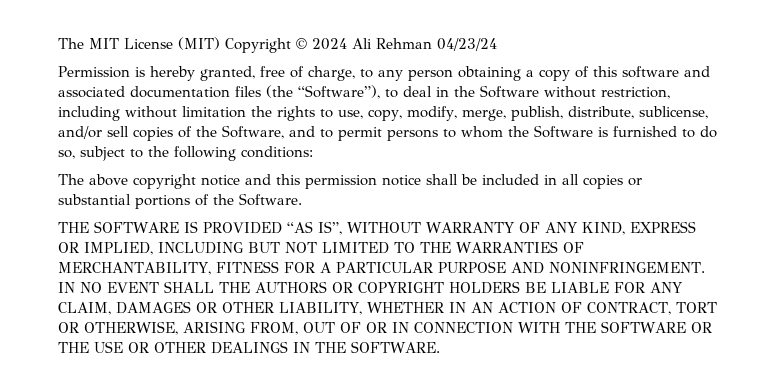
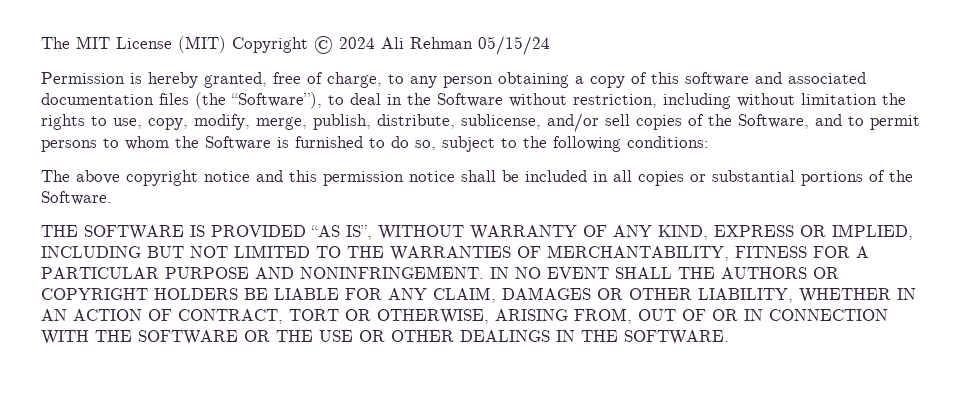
- The MIT License (MIT) Copyright © 2024 Ali Rehman 04/23/24
+ The MIT License (MIT) Copyright © 2024 Ali Rehman 05/15/24

